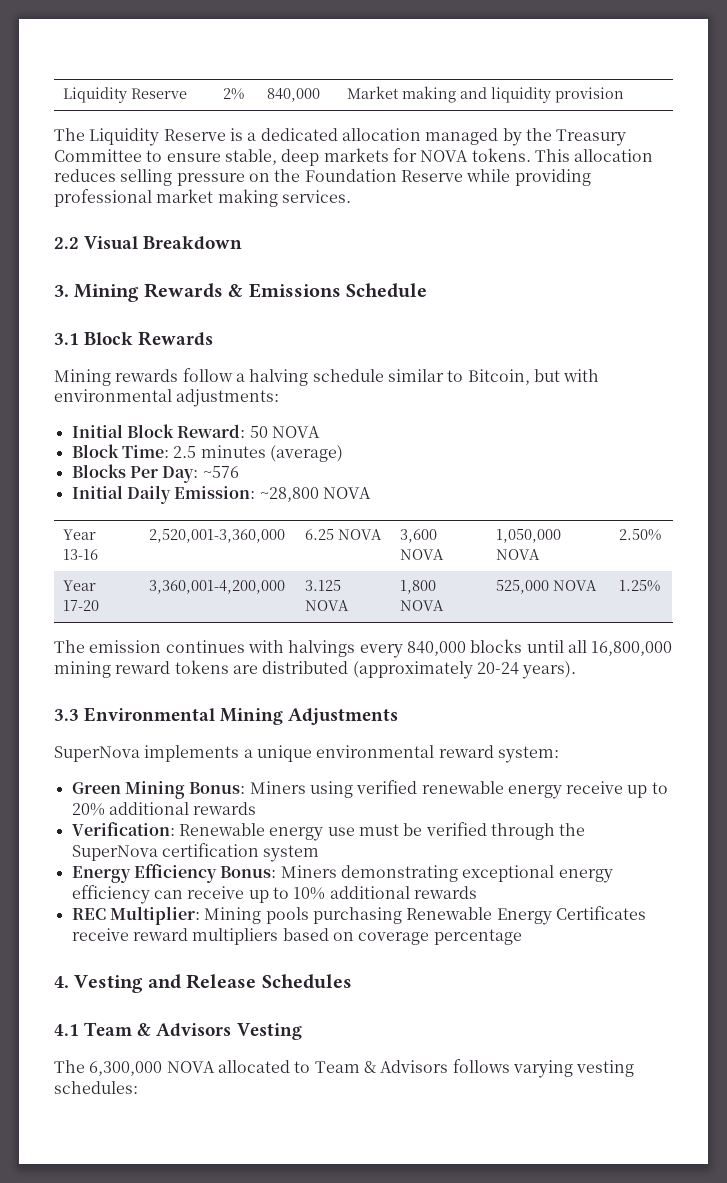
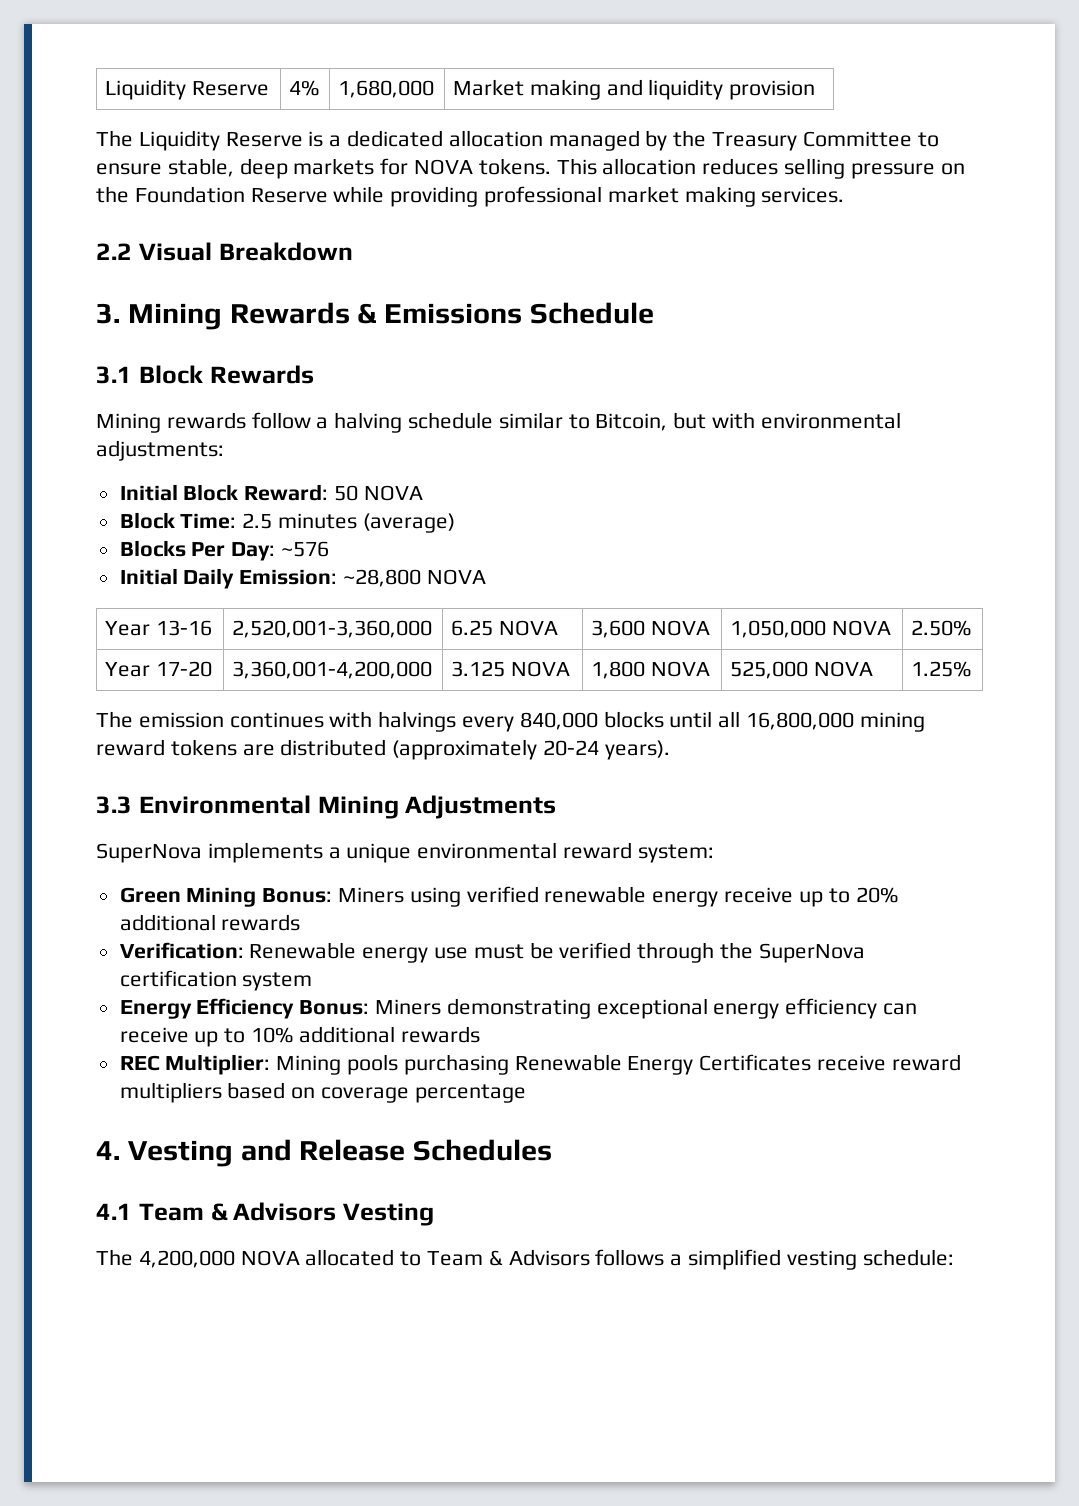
- Liquidity Reserve | 2% | 840,000 | Market making and liquidity provision
+ Liquidity Reserve | 4% | 1,680,000 | Market making and liquidity provision
- The 6,300,000 NOVA allocated to Team & Advisors follows varying vesting schedules:
+ The 4,200,000 NOVA allocated to Team & Advisors follows a simplified vesting schedule:

